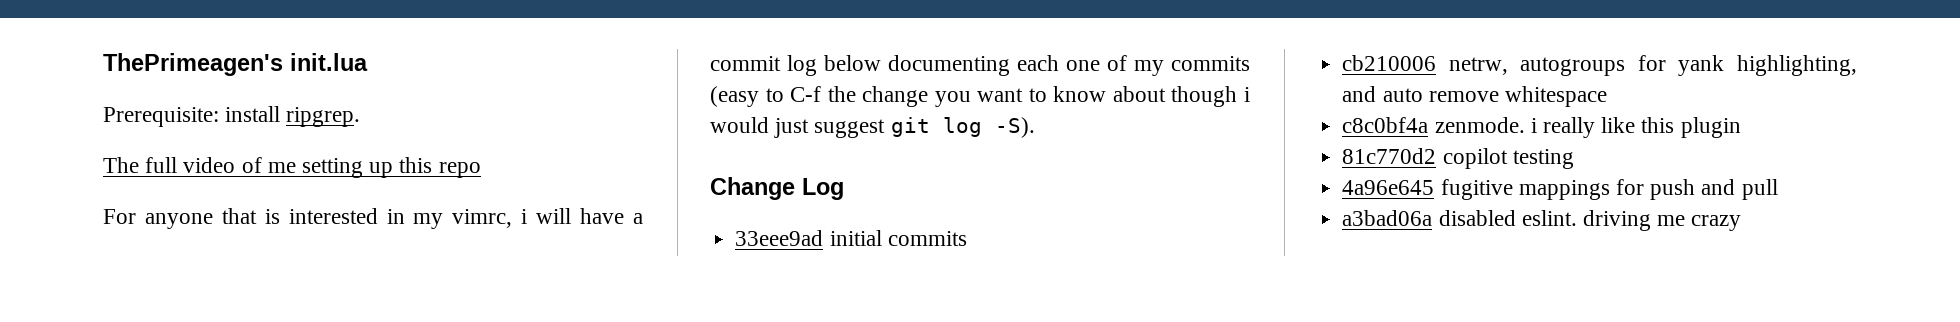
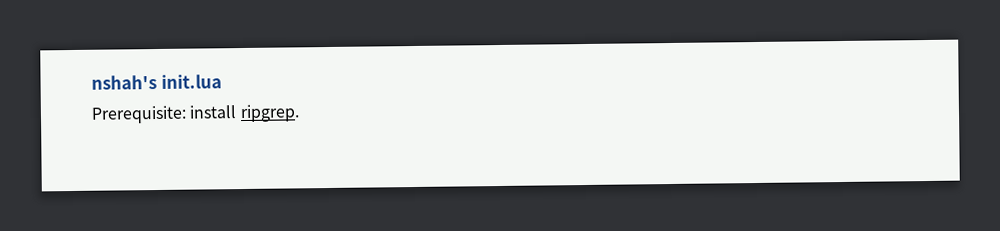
- ThePrimeagen's init.lua
+ nshah's init.lua
- The full video of me setting up this repo
- For anyone that is interested in my vimrc, i will have a commit log below documenting each one of my commits (easy to C-f the change you want to know about though i would just suggest git log -S).
- Change Log
- 33eee9ad initial commits
- cb210006 netrw, autogroups for yank highlighting, and auto remove whitespace
- c8c0bf4a zenmode. i really like this plugin
- 81c770d2 copilot testing
- 4a96e645 fugitive mappings for push and pull
- a3bad06a disabled eslint. driving me crazy

